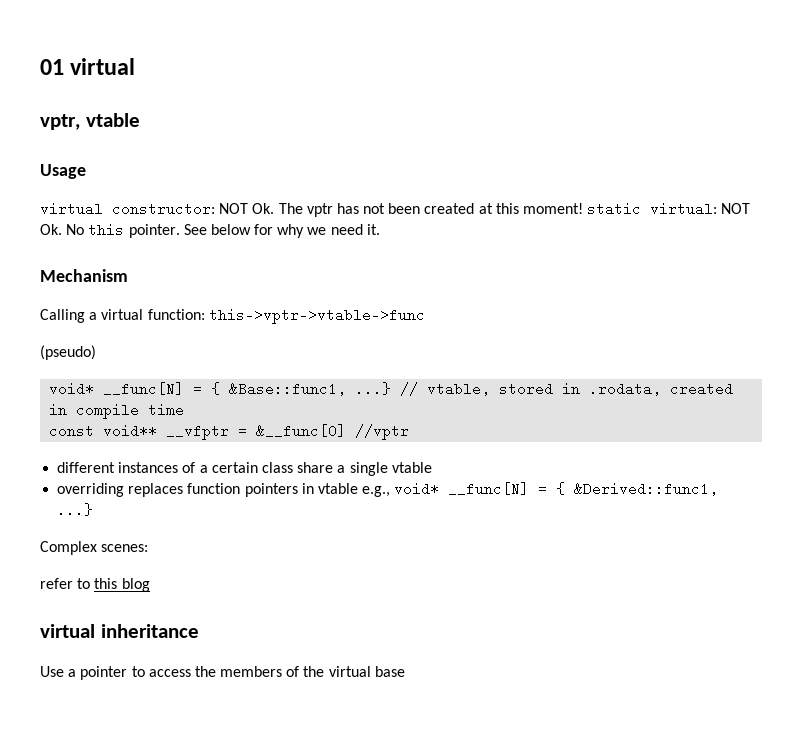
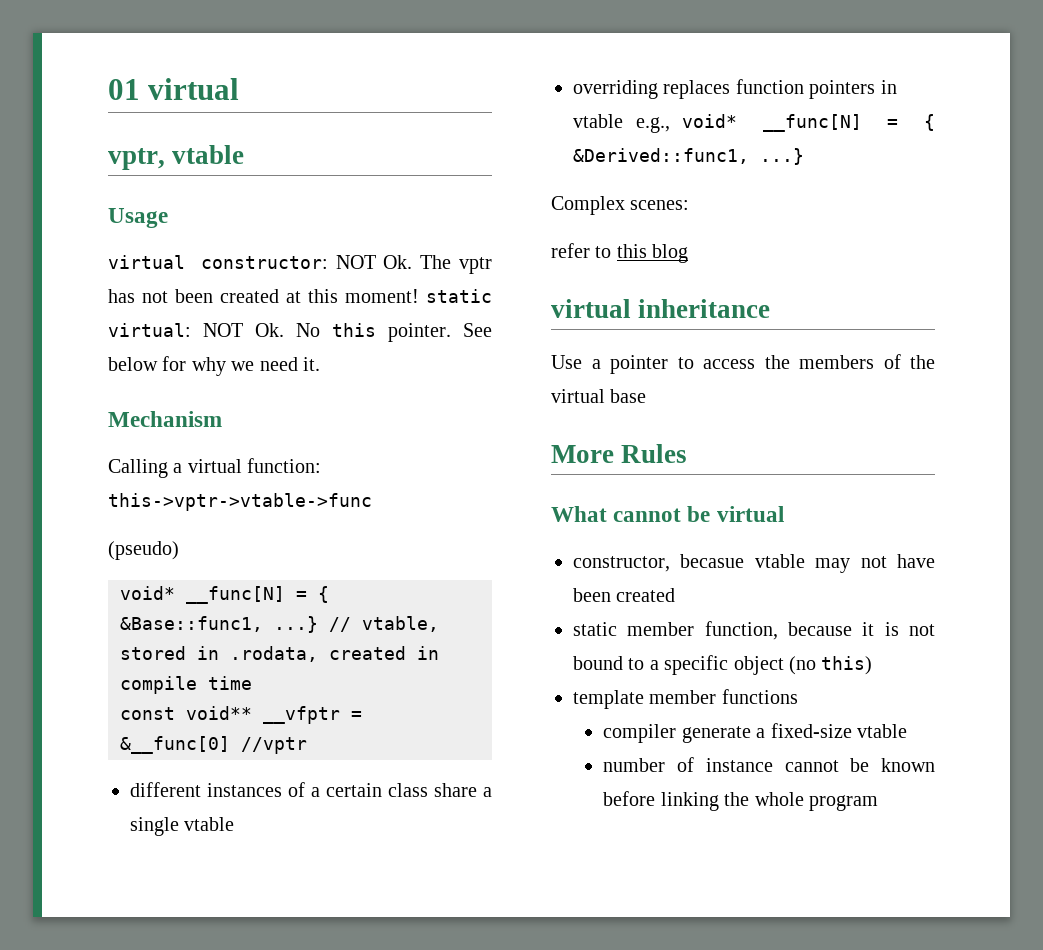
+ More Rules
+ What cannot be virtual
+ constructor, becasue vtable may not have been created
+ static member function, because it is not bound to a specific object (no this)
+ template member functions
+ compiler generate a fixed-size vtable
+ number of instance cannot be known before linking the whole program

